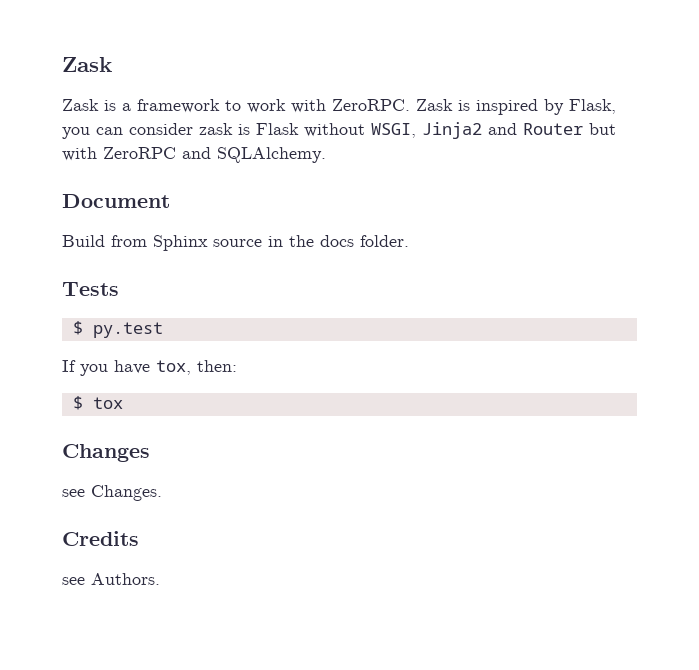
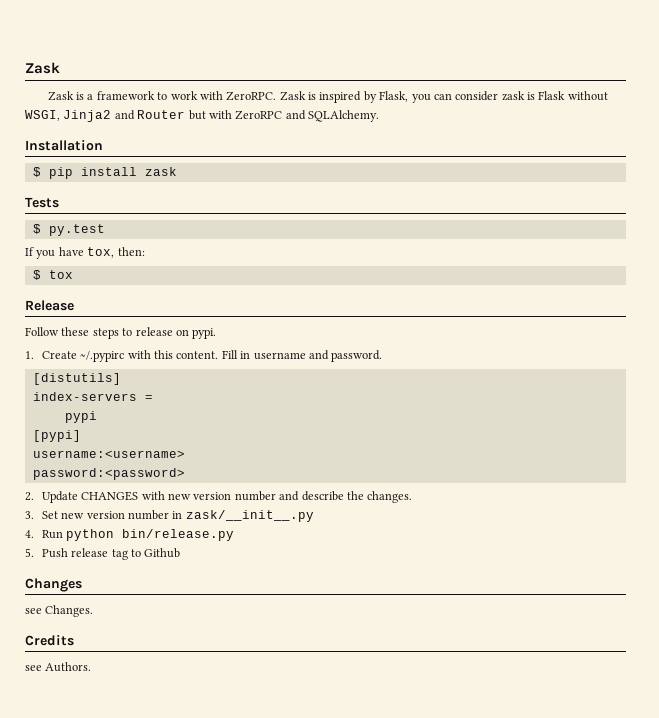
- Document
- Build from Sphinx source in the docs folder.
+ Installation
+ $ pip install zask
+ Release
+ Follow these steps to release on pypi.
+ 1. Create ~/.pypirc with this content. Fill in username and password.
+ [distutils]
+ index-servers =
+ pypi
+ [pypi]
+ username:<username>
+ password:<password>
+ 2. Update CHANGES with new version number and describe the changes.
+ 3. Set new version number in zask/__init__.py
+ 4. Run python bin/release.py
+ 5. Push release tag to Github

